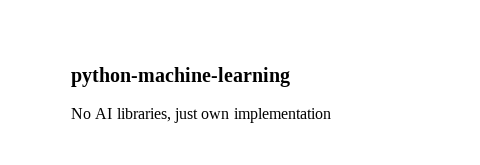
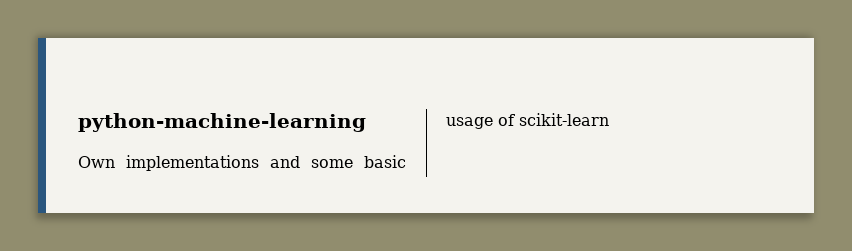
- No AI libraries, just own implementation
+ Own implementations and some basic usage of scikit-learn

